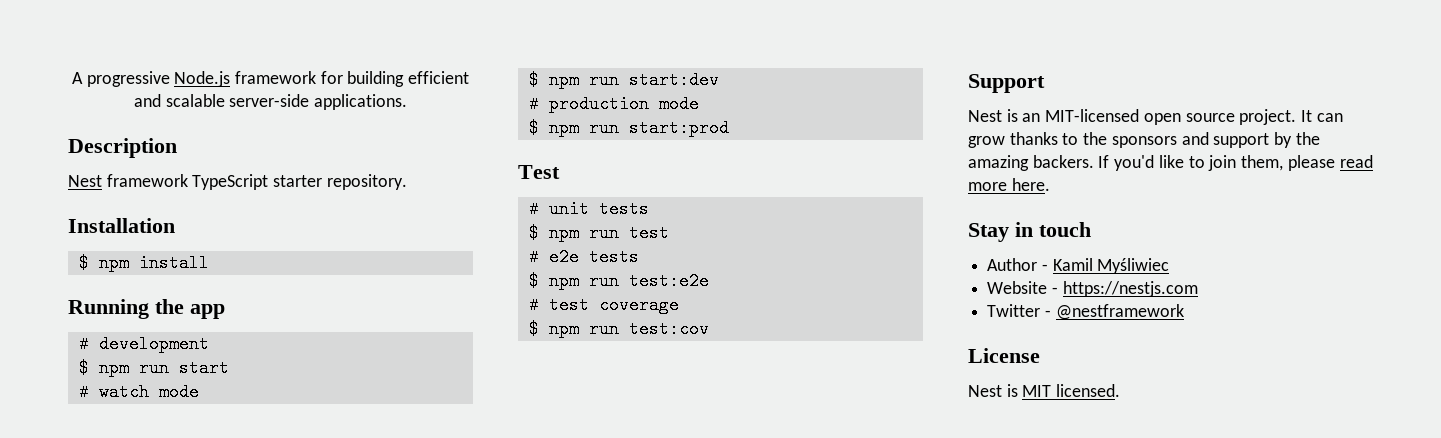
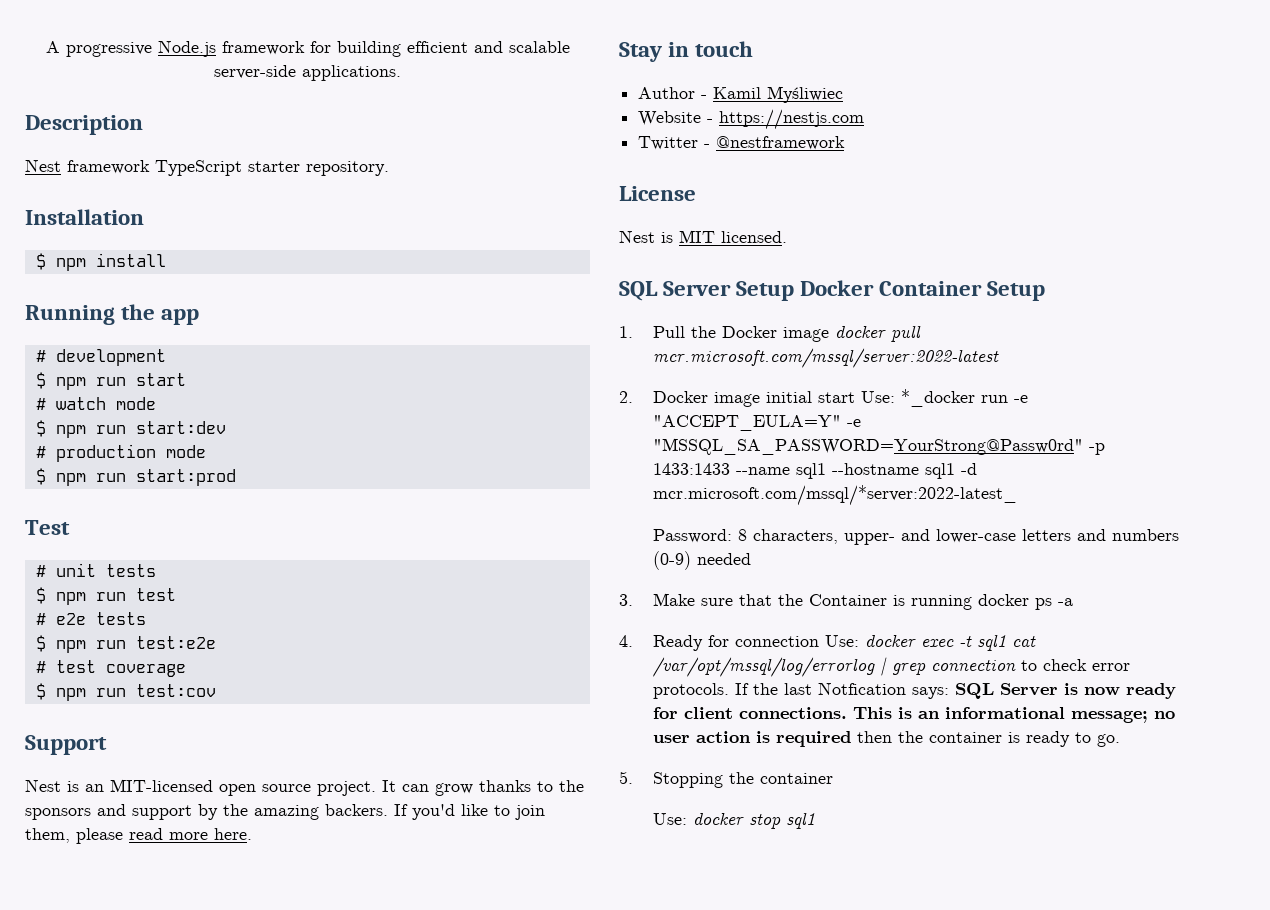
+ SQL Server Setup Docker Container Setup
+ 1. Pull the Docker image docker pull mcr.microsoft.com/mssql/server:2022-latest
+ 2. Docker image initial start Use: *_docker run -e "ACCEPT_EULA=Y" -e "MSSQL_SA_PASSWORD=YourStrong@Passw0rd" -p 1433:1433 --name sql1 --hostname sql1 -d mcr.microsoft.com/mssql/*server:2022-latest_
+ Password: 8 characters, upper- and lower-case letters and numbers (0-9) needed
+ 3. Make sure that the Container is running docker ps -a
+ 4. Ready for connection Use: docker exec -t sql1 cat /var/opt/mssql/log/errorlog | grep connection to check error protocols. If the last Notfication says: SQL Server is now ready for client connections. This is an informational message; no user action is required then the container is ready to go.
+ 5. Stopping the container
+ Use: docker stop sql1

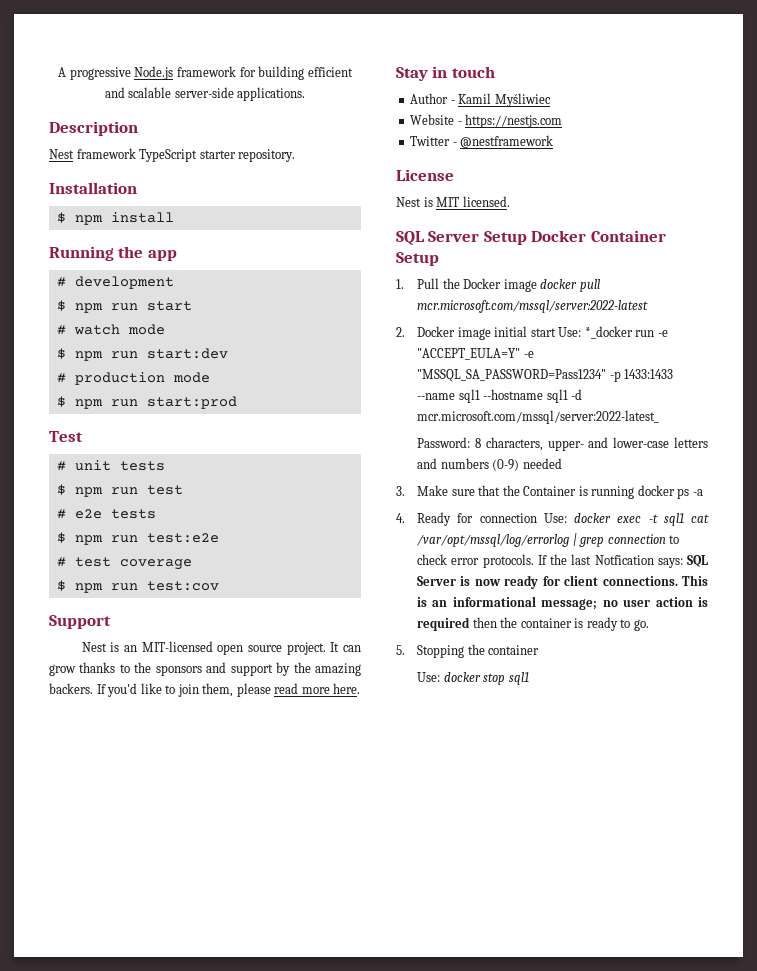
- 2. Docker image initial start Use: *_docker run -e "ACCEPT_EULA=Y" -e "MSSQL_SA_PASSWORD=YourStrong@Passw0rd" -p 1433:1433 --name sql1 --hostname sql1 -d mcr.microsoft.com/mssql/*server:2022-latest_
+ 2. Docker image initial start Use: *_docker run -e "ACCEPT_EULA=Y" -e "MSSQL_SA_PASSWORD=Pass1234" -p 1433:1433 --name sql1 --hostname sql1 -d mcr.microsoft.com/mssql/server:2022-latest_

